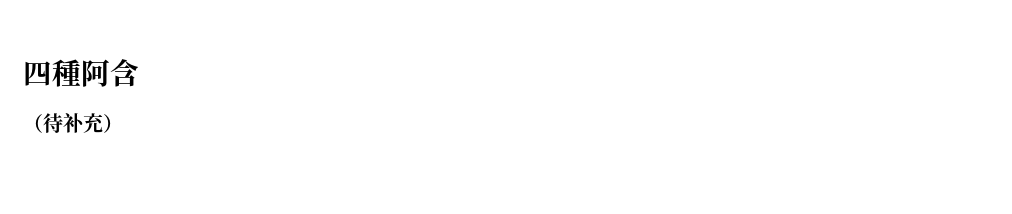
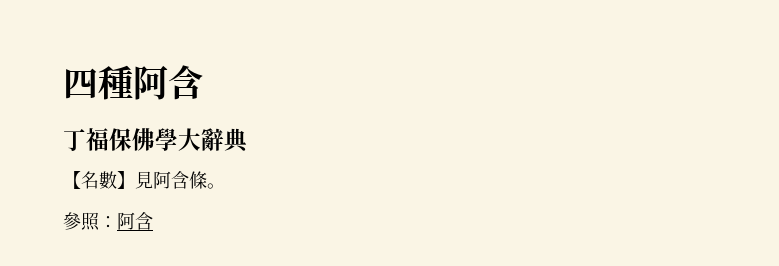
- （待补充）
+ 丁福保佛學大辭典
+ 【名數】見阿含條。
+ 參照：阿含

